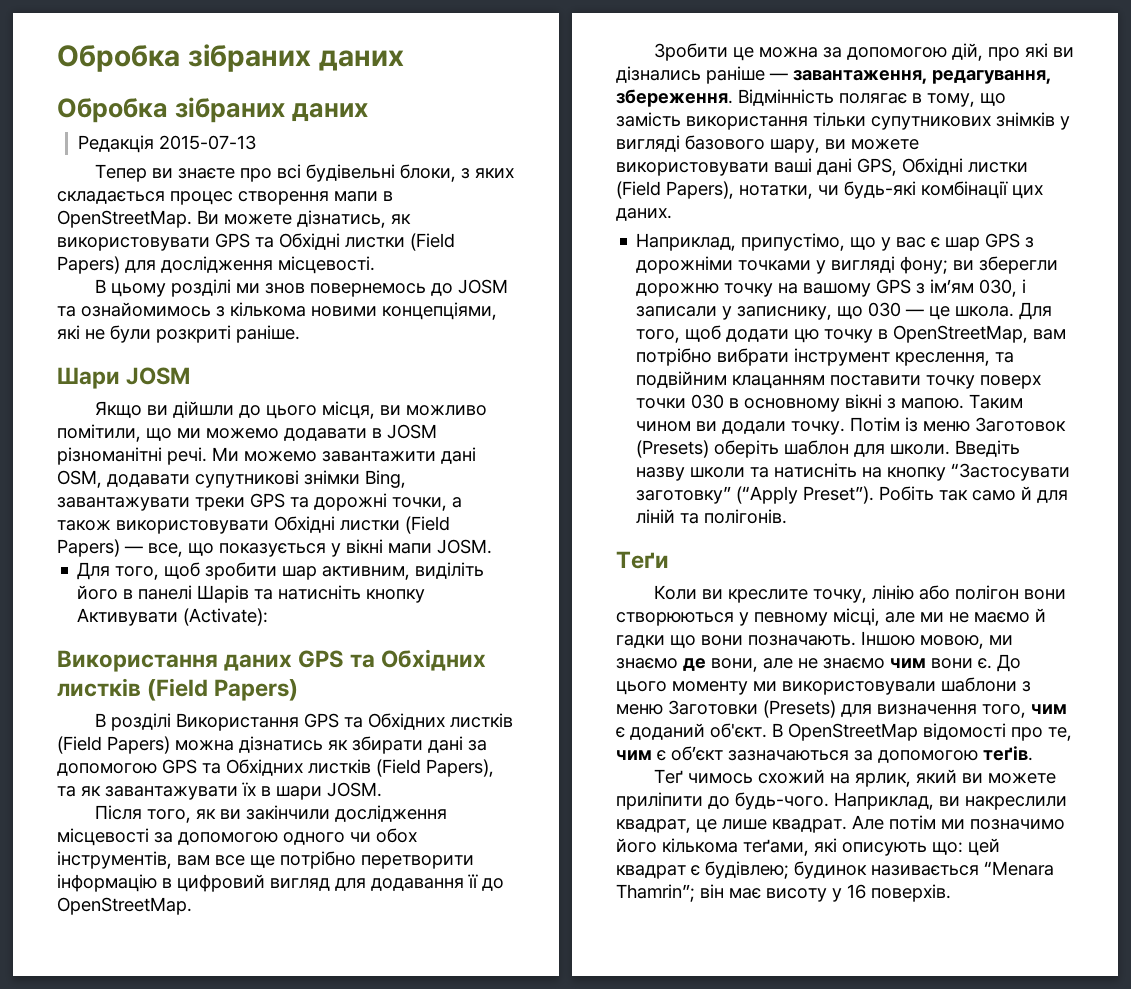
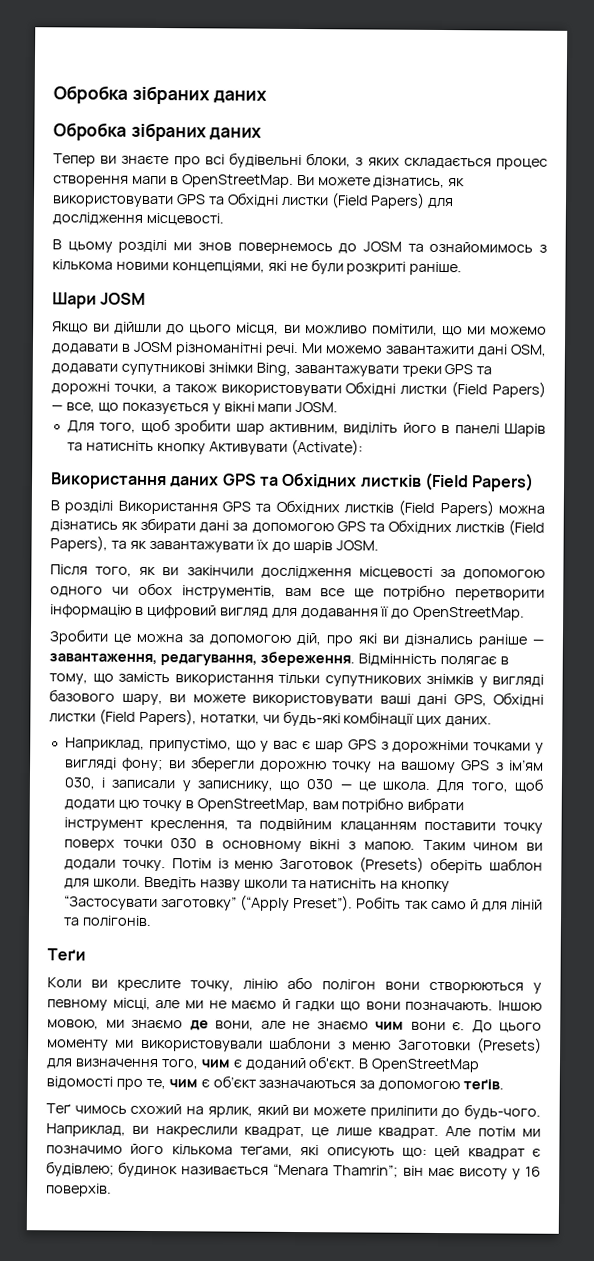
- Редакція 2015-07-13
- В розділі Використання GPS та Обхідних листків (Field Papers) можна дізнатись як збирати дані за допомогою GPS та Обхідних листків (Field Papers), та як завантажувати їх в шари JOSM.
+ В розділі Використання GPS та Обхідних листків (Field Papers) можна дізнатись як збирати дані за допомогою GPS та Обхідних листків (Field Papers), та як завантажувати їх до шарів JOSM.

